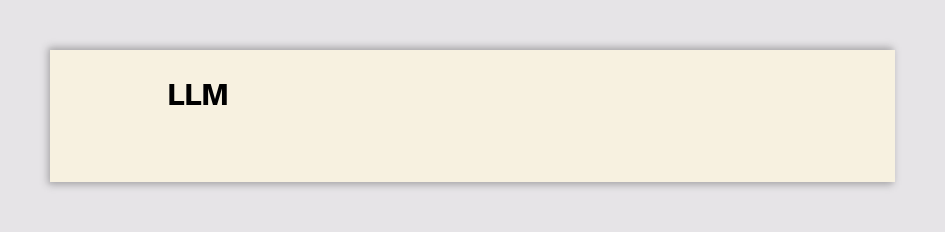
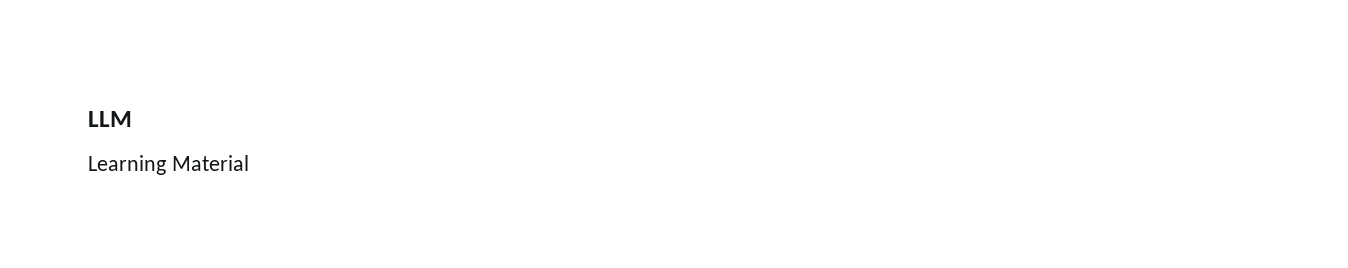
+ Learning Material

